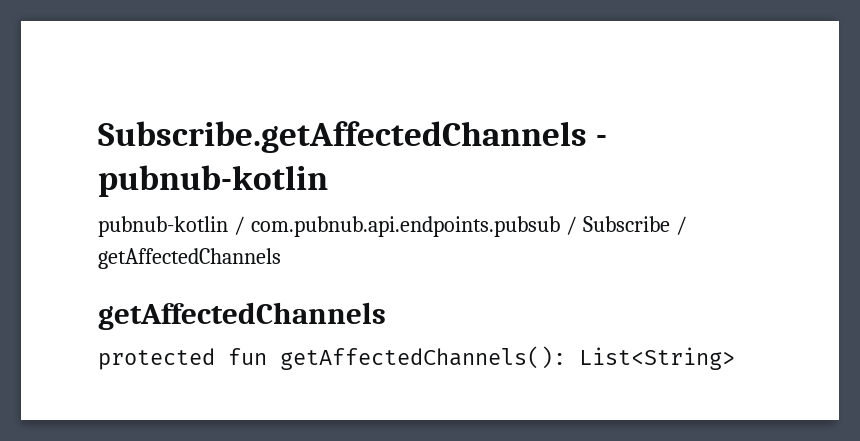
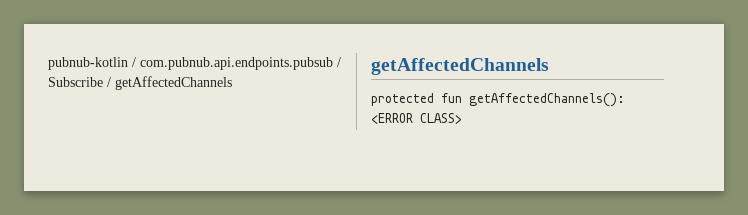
- Subscribe.getAffectedChannels - pubnub-kotlin
- protected fun getAffectedChannels(): List<String>
+ protected fun getAffectedChannels(): <ERROR CLASS>

